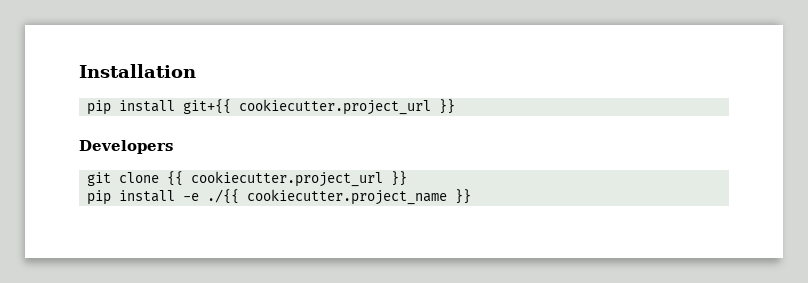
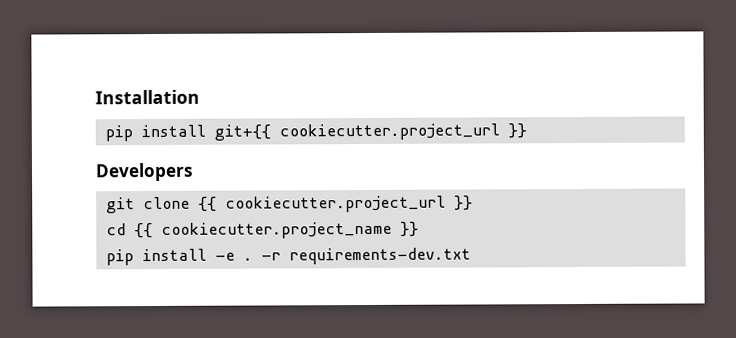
+ cd {{ cookiecutter.project_name }}
- pip install -e ./{{ cookiecutter.project_name }}
+ pip install -e . -r requirements-dev.txt

